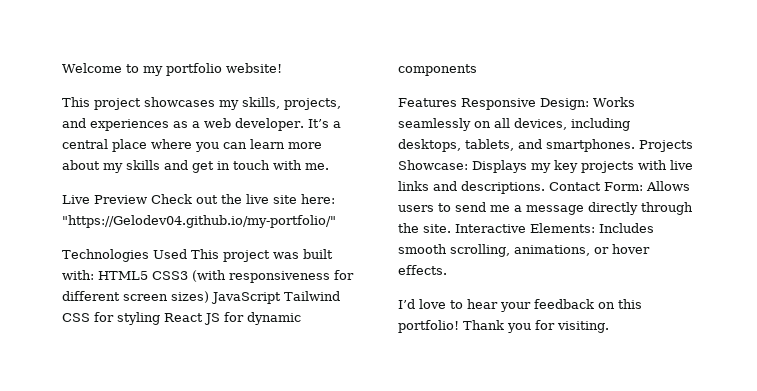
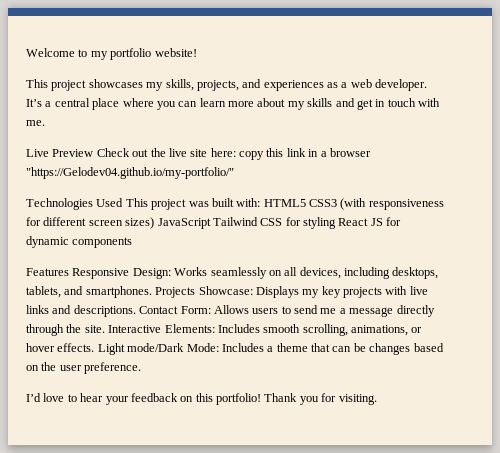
- Live Preview Check out the live site here: "https://Gelodev04.github.io/my-portfolio/"
+ Live Preview Check out the live site here: copy this link in a browser "https://Gelodev04.github.io/my-portfolio/"
+ Light mode/Dark Mode: Includes a theme that can be changes based on the user preference.

